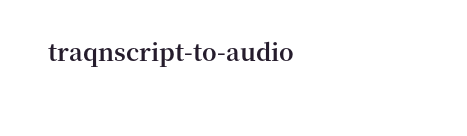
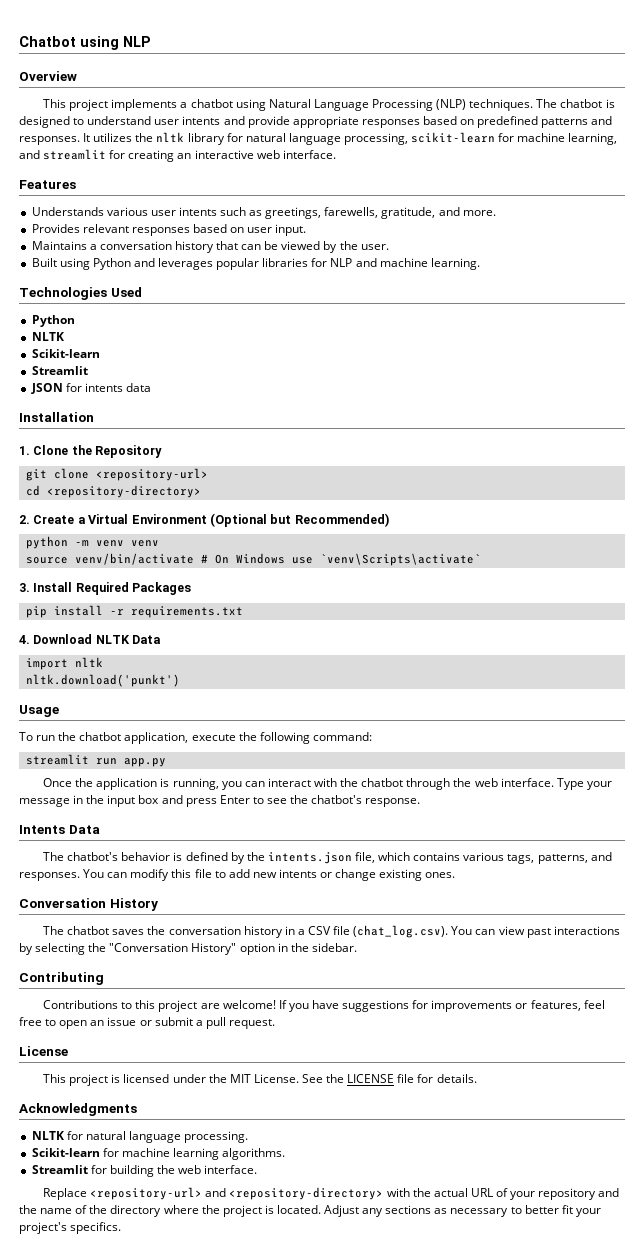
- traqnscript-to-audio
+ Chatbot using NLP
+ Overview
+ This project implements a chatbot using Natural Language Processing (NLP) techniques. The chatbot is designed to understand user intents and provide appropriate responses based on predefined patterns and responses. It utilizes the nltk library for natural language processing, scikit-learn for machine learning, and streamlit for creating an interactive web interface.
+ Features
+ Understands various user intents such as greetings, farewells, gratitude, and more.
+ Provides relevant responses based on user input.
+ Maintains a conversation history that can be viewed by the user.
+ Built using Python and leverages popular libraries for NLP and machine learning.
+ Technologies Used
+ Python
+ NLTK
+ Scikit-learn
+ Streamlit
+ JSON for intents data
+ Installation
+ 1. Clone the Repository
+ git clone <repository-url>
+ cd <repository-directory>
+ 2. Create a Virtual Environment (Optional but Recommended)
+ python -m venv venv
+ source venv/bin/activate # On Windows use `venv\Scripts\activate`
+ 3. Install Required Packages
+ pip install -r requirements.txt
+ 4. Download NLTK Data
+ import nltk
+ nltk.download('punkt')
+ Usage
+ To run the chatbot application, execute the following command:
+ streamlit run app.py
+ Once the application is running, you can interact with the chatbot through the web interface. Type your message in the input box and press Enter to see the chatbot's response.
+ Intents Data
+ The chatbot's behavior is defined by the intents.json file, which contains various tags, patterns, and responses. You can modify this file to add new intents or change existing ones.
+ Conversation History
+ The chatbot saves the conversation history in a CSV file (chat_log.csv). You can view past interactions by selecting the "Conversation History" option in the sidebar.
+ Contributing
+ Contributions to this project are welcome! If you have suggestions for improvements or features, feel free to open an issue or submit a pull request.
+ License
+ This project is licensed under the MIT License. See the LICENSE file for details.
+ Acknowledgments
+ NLTK for natural language processing.
+ Scikit-learn for machine learning algorithms.
+ Streamlit for building the web interface.
+ Replace <repository-url> and <repository-directory> with the actual URL of your repository and the name of the directory where the project is located. Adjust any sections as necessary to better fit your project's specifics.

